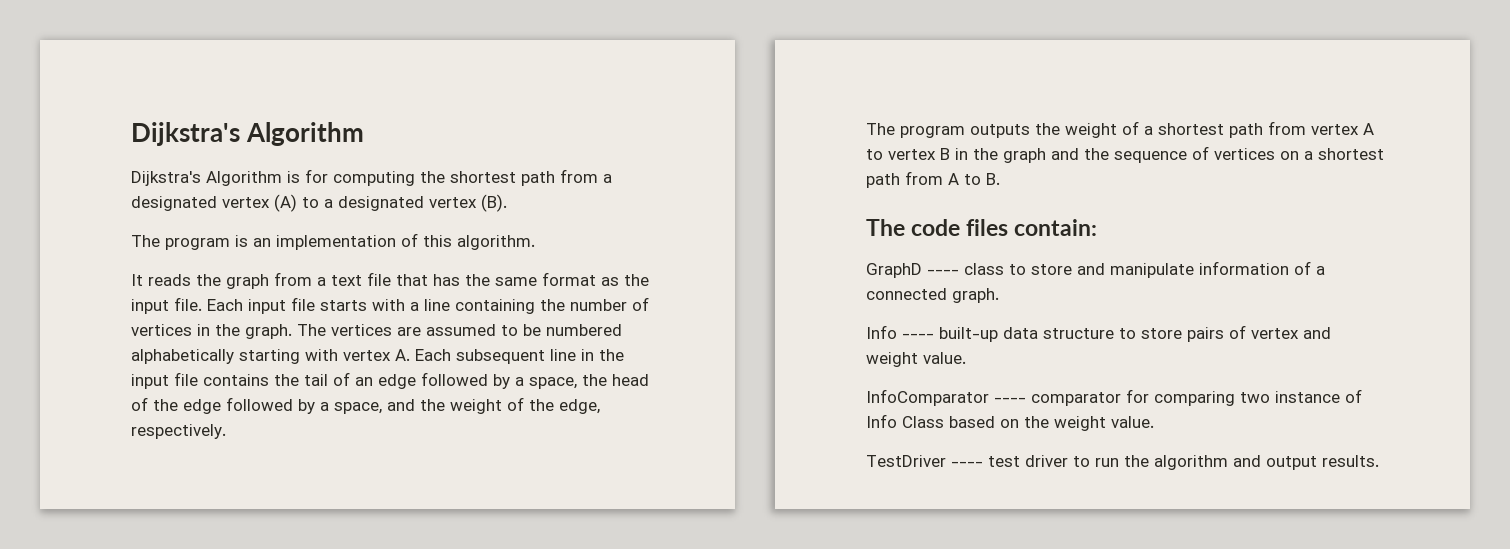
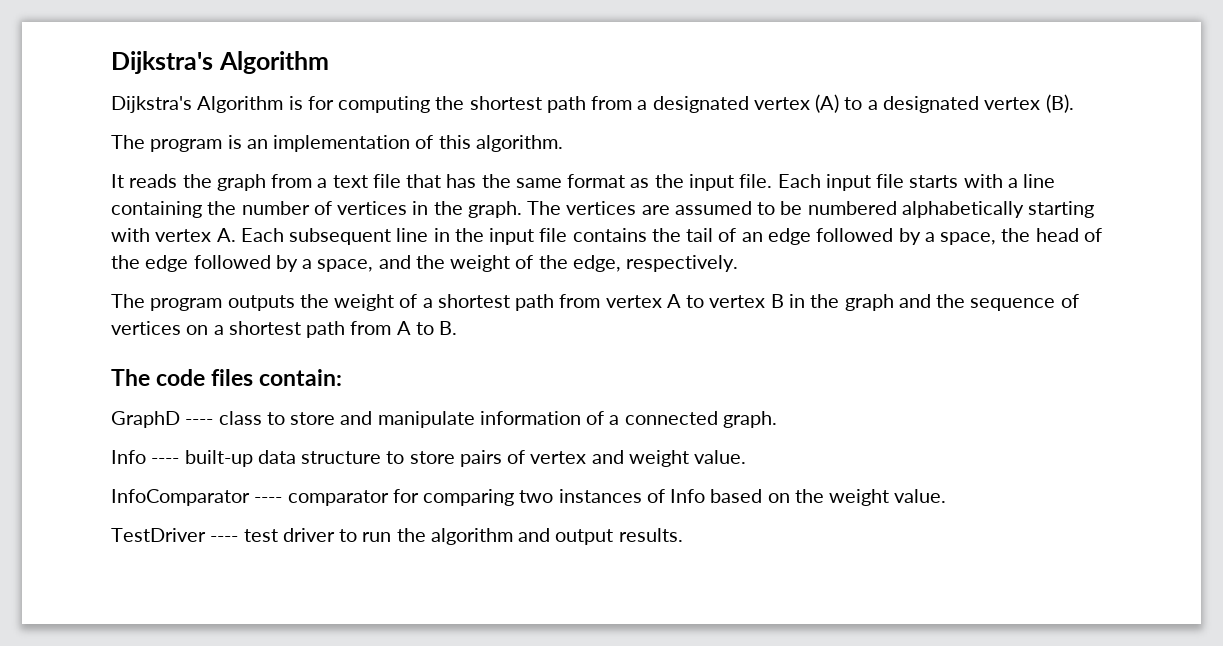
- InfoComparator ---- comparator for comparing two instance of Info Class based on the weight value.
+ InfoComparator ---- comparator for comparing two instances of Info based on the weight value.

